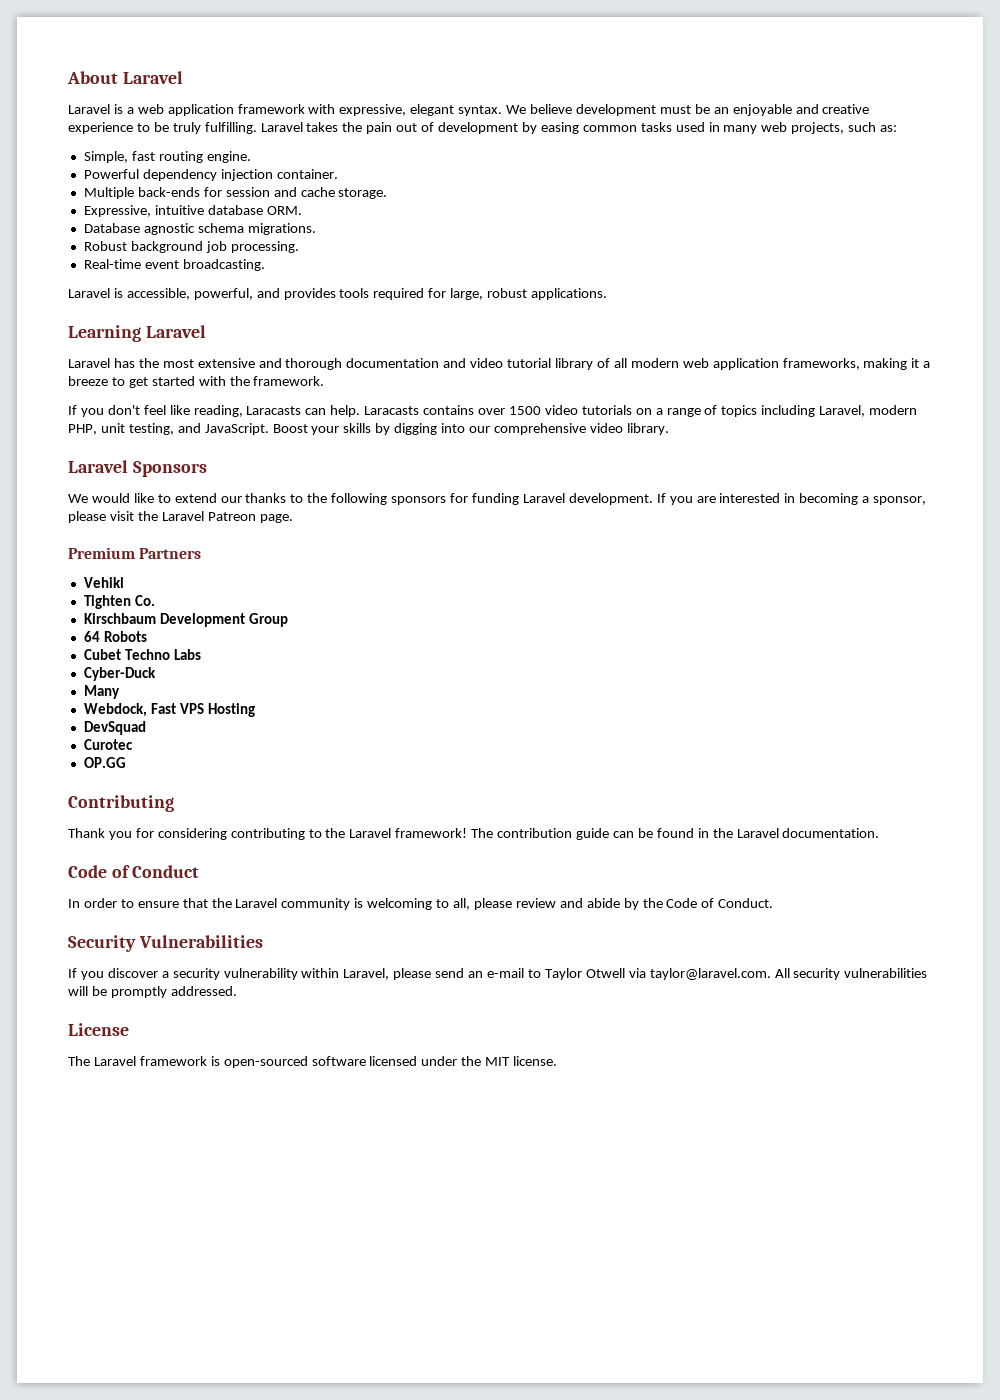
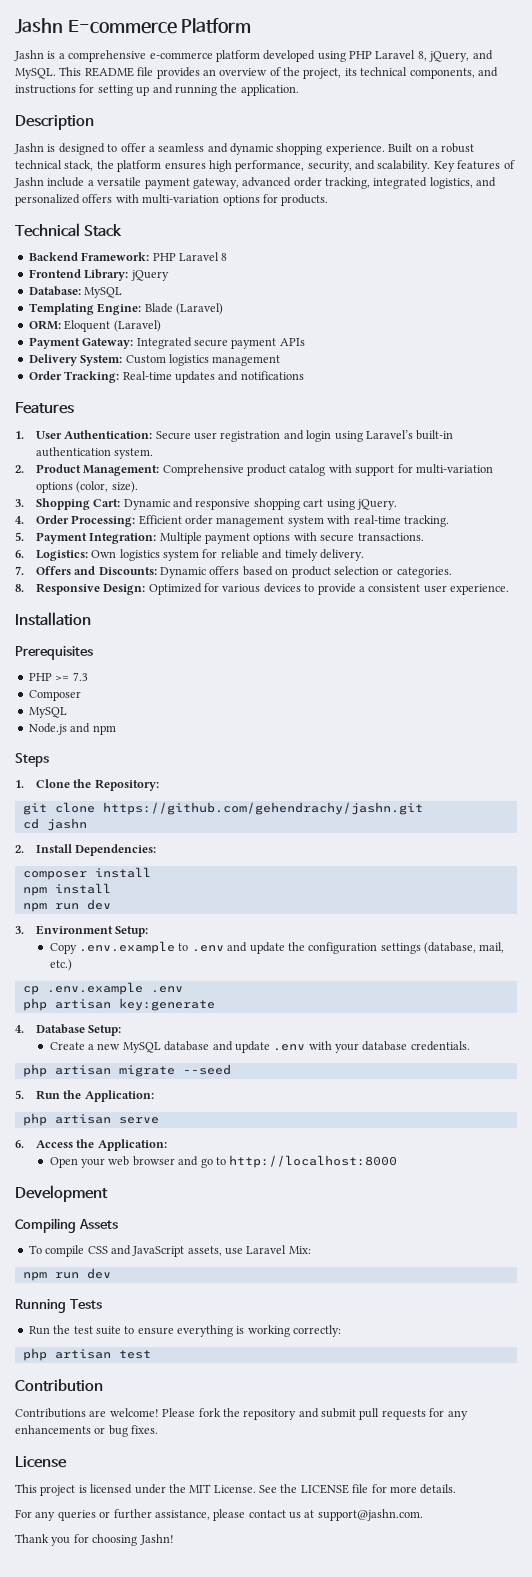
- About Laravel
- Laravel is a web application framework with expressive, elegant syntax. We believe development must be an enjoyable and creative experience to be truly fulfilling. Laravel takes the pain out of development by easing common tasks used in many web projects, such as:
- Simple, fast routing engine.
- Powerful dependency injection container.
- Multiple back-ends for session and cache storage.
- Expressive, intuitive database ORM.
- Database agnostic schema migrations.
- Robust background job processing.
- Real-time event broadcasting.
- Laravel is accessible, powerful, and provides tools required for large, robust applications.
- Learning Laravel
- Laravel has the most extensive and thorough documentation and video tutorial library of all modern web application frameworks, making it a breeze to get started with the framework.
- If you don't feel like reading, Laracasts can help. Laracasts contains over 1500 video tutorials on a range of topics including Laravel, modern PHP, unit testing, and JavaScript. Boost your skills by digging into our comprehensive video library.
- Laravel Sponsors
- We would like to extend our thanks to the following sponsors for funding Laravel development. If you are interested in becoming a sponsor, please visit the Laravel Patreon page.
- Premium Partners
- Vehikl
- Tighten Co.
- Kirschbaum Development Group
- 64 Robots
- Cubet Techno Labs
- Cyber-Duck
- Many
- Webdock, Fast VPS Hosting
- DevSquad
- Curotec
- OP.GG
- Contributing
- Thank you for considering contributing to the Laravel framework! The contribution guide can be found in the Laravel documentation.
- Code of Conduct
- In order to ensure that the Laravel community is welcoming to all, please review and abide by the Code of Conduct.
- Security Vulnerabilities
- If you discover a security vulnerability within Laravel, please send an e-mail to Taylor Otwell via taylor@laravel.com. All security vulnerabilities will be promptly addressed.
+ Jashn E-commerce Platform
+ Jashn is a comprehensive e-commerce platform developed using PHP Laravel 8, jQuery, and MySQL. This README file provides an overview of the project, its technical components, and instructions for setting up and running the application.
+ Description
+ Jashn is designed to offer a seamless and dynamic shopping experience. Built on a robust technical stack, the platform ensures high performance, security, and scalability. Key features of Jashn include a versatile payment gateway, advanced order tracking, integrated logistics, and personalized offers with multi-variation options for products.
+ Technical Stack
+ Backend Framework: PHP Laravel 8
+ Frontend Library: jQuery
+ Database: MySQL
+ Templating Engine: Blade (Laravel)
+ ORM: Eloquent (Laravel)
+ Payment Gateway: Integrated secure payment APIs
+ Delivery System: Custom logistics management
+ Order Tracking: Real-time updates and notifications
+ Features
+ 1. User Authentication: Secure user registration and login using Laravel’s built-in authentication system.
+ 2. Product Management: Comprehensive product catalog with support for multi-variation options (color, size).
+ 3. Shopping Cart: Dynamic and responsive shopping cart using jQuery.
+ 4. Order Processing: Efficient order management system with real-time tracking.
+ 5. Payment Integration: Multiple payment options with secure transactions.
+ 6. Logistics: Own logistics system for reliable and timely delivery.
+ 7. Offers and Discounts: Dynamic offers based on product selection or categories.
+ 8. Responsive Design: Optimized for various devices to provide a consistent user experience.
+ Installation
+ Prerequisites
+ PHP >= 7.3
+ Composer
+ MySQL
+ Node.js and npm
+ Steps
+ 1. Clone the Repository:
+ git clone https://github.com/gehendrachy/jashn.git
+ cd jashn
+ 2. Install Dependencies:
+ composer install
+ npm install
+ npm run dev
+ 3. Environment Setup:
+ Copy .env.example to .env and update the configuration settings (database, mail, etc.)
+ cp .env.example .env
+ php artisan key:generate
+ 4. Database Setup:
+ Create a new MySQL database and update .env with your database credentials.
+ php artisan migrate --seed
+ 5. Run the Application:
+ php artisan serve
+ 6. Access the Application:
+ Open your web browser and go to http://localhost:8000
+ Development
+ Compiling Assets
+ To compile CSS and JavaScript assets, use Laravel Mix:
+ npm run dev
+ Running Tests
+ Run the test suite to ensure everything is working correctly:
+ php artisan test
+ Contribution
+ Contributions are welcome! Please fork the repository and submit pull requests for any enhancements or bug fixes.
  License
- The Laravel framework is open-sourced software licensed under the MIT license.
+ This project is licensed under the MIT License. See the LICENSE file for more details.
+ For any queries or further assistance, please contact us at support@jashn.com.
+ Thank you for choosing Jashn!

